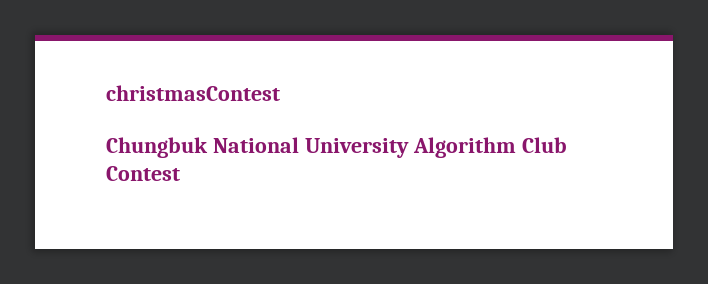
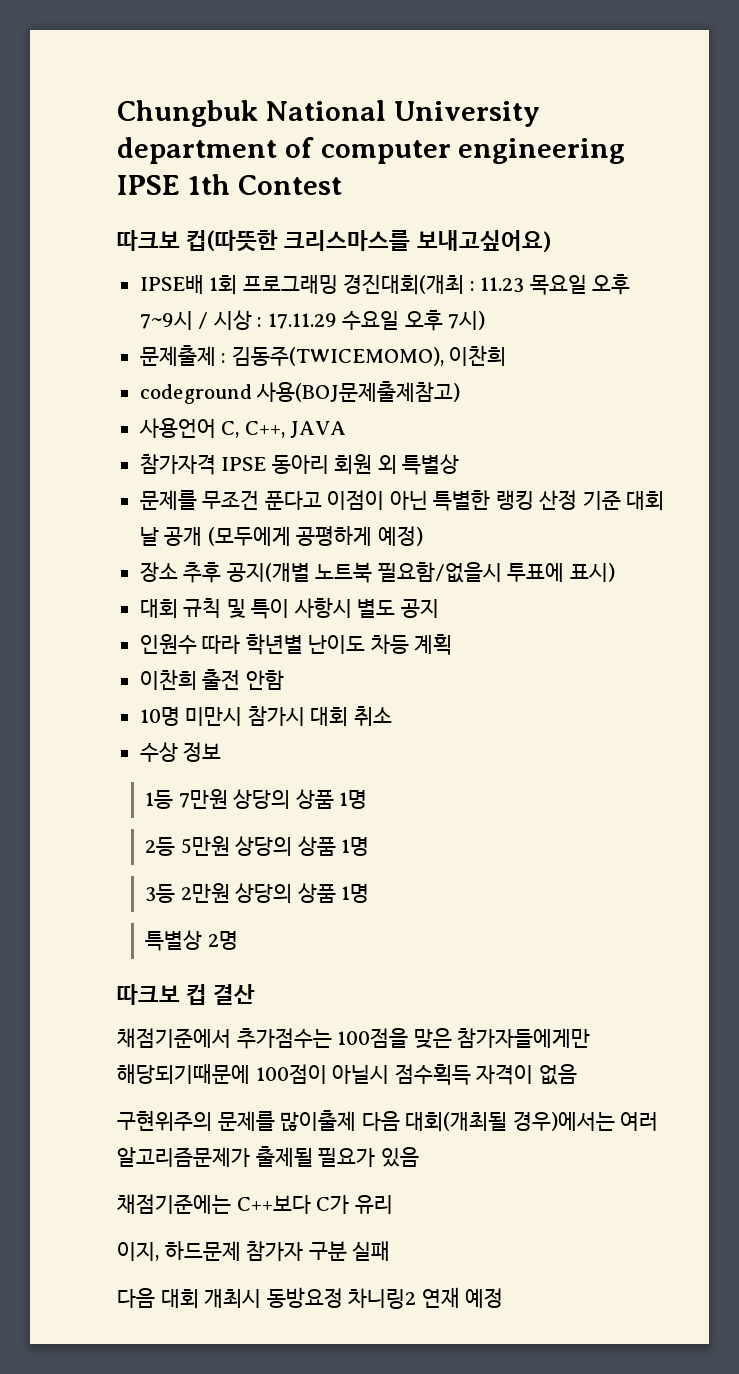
- christmasContest
- Chungbuk National University Algorithm Club Contest
+ Chungbuk National University department of computer engineering IPSE 1th Contest
+ 따크보 컵(따뜻한 크리스마스를 보내고싶어요)
+ IPSE배 1회 프로그래밍 경진대회(개최 : 11.23 목요일 오후 7~9시 / 시상 : 17.11.29 수요일 오후 7시)
+ 문제출제 : 김동주(TWICEMOMO), 이찬희
+ codeground 사용(BOJ문제출제참고)
+ 사용언어 C, C++, JAVA
+ 참가자격 IPSE 동아리 회원 외 특별상
+ 문제를 무조건 푼다고 이점이 아닌 특별한 랭킹 산정 기준 대회 날 공개 (모두에게 공평하게 예정)
+ 장소 추후 공지(개별 노트북 필요함/없을시 투표에 표시)
+ 대회 규칙 및 특이 사항시 별도 공지
+ 인원수 따라 학년별 난이도 차등 계획
+ 이찬희 출전 안함
+ 10명 미만시 참가시 대회 취소
+ 수상 정보
+ 1등 7만원 상당의 상품 1명
+ 2등 5만원 상당의 상품 1명
+ 3등 2만원 상당의 상품 1명
+ 특별상 2명
+ 따크보 컵 결산
+ 채점기준에서 추가점수는 100점을 맞은 참가자들에게만 해당되기때문에 100점이 아닐시 점수획득 자격이 없음
+ 구현위주의 문제를 많이출제 다음 대회(개최될 경우)에서는 여러 알고리즘문제가 출제될 필요가 있음
+ 채점기준에는 C++보다 C가 유리
+ 이지, 하드문제 참가자 구분 실패
+ 다음 대회 개최시 동방요정 차니링2 연재 예정

